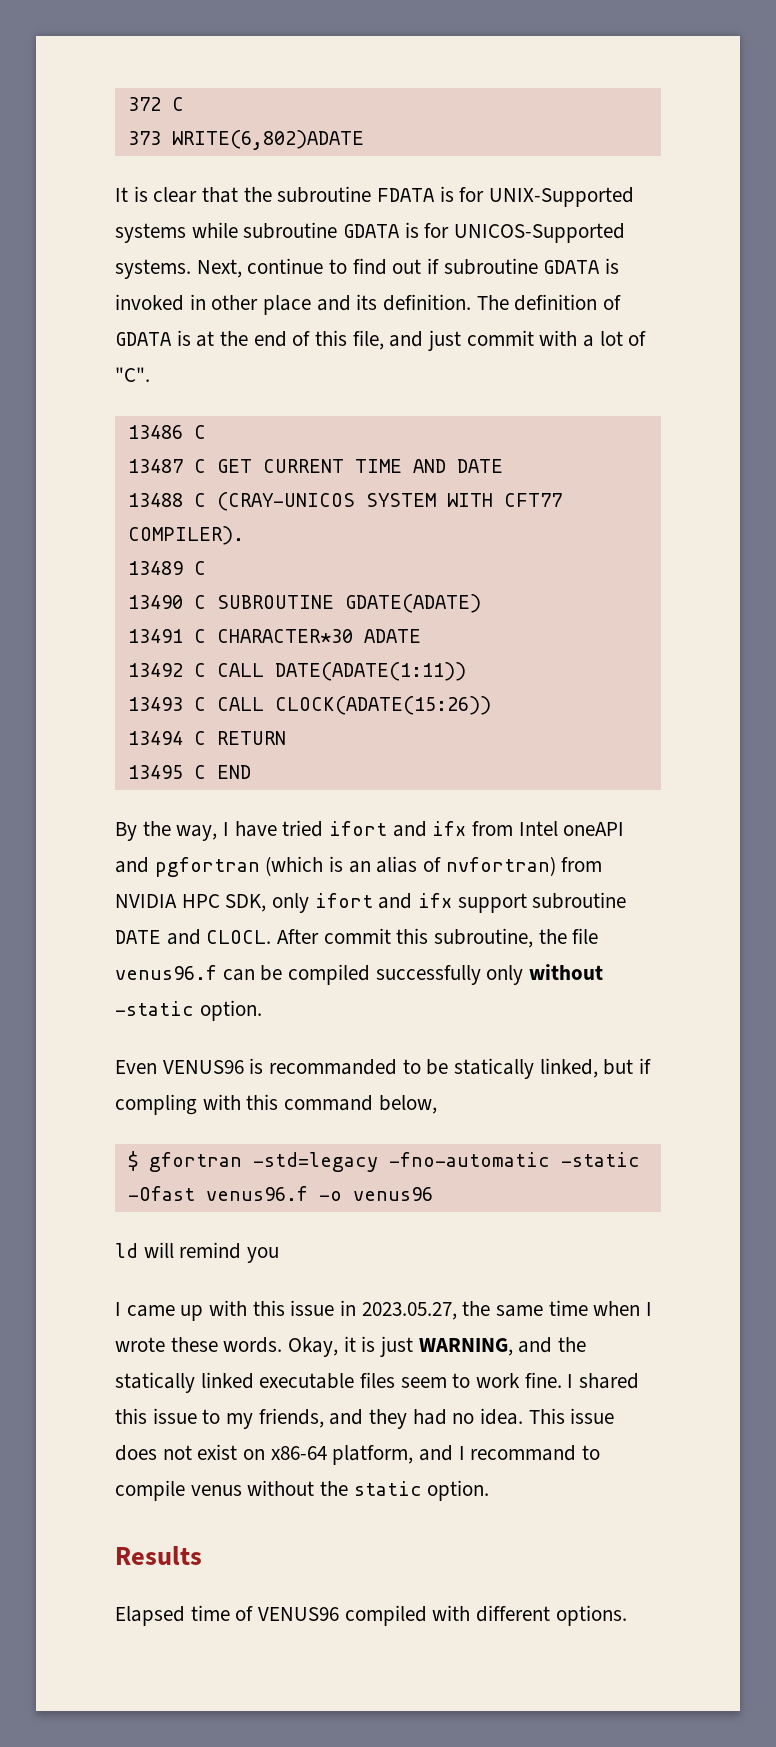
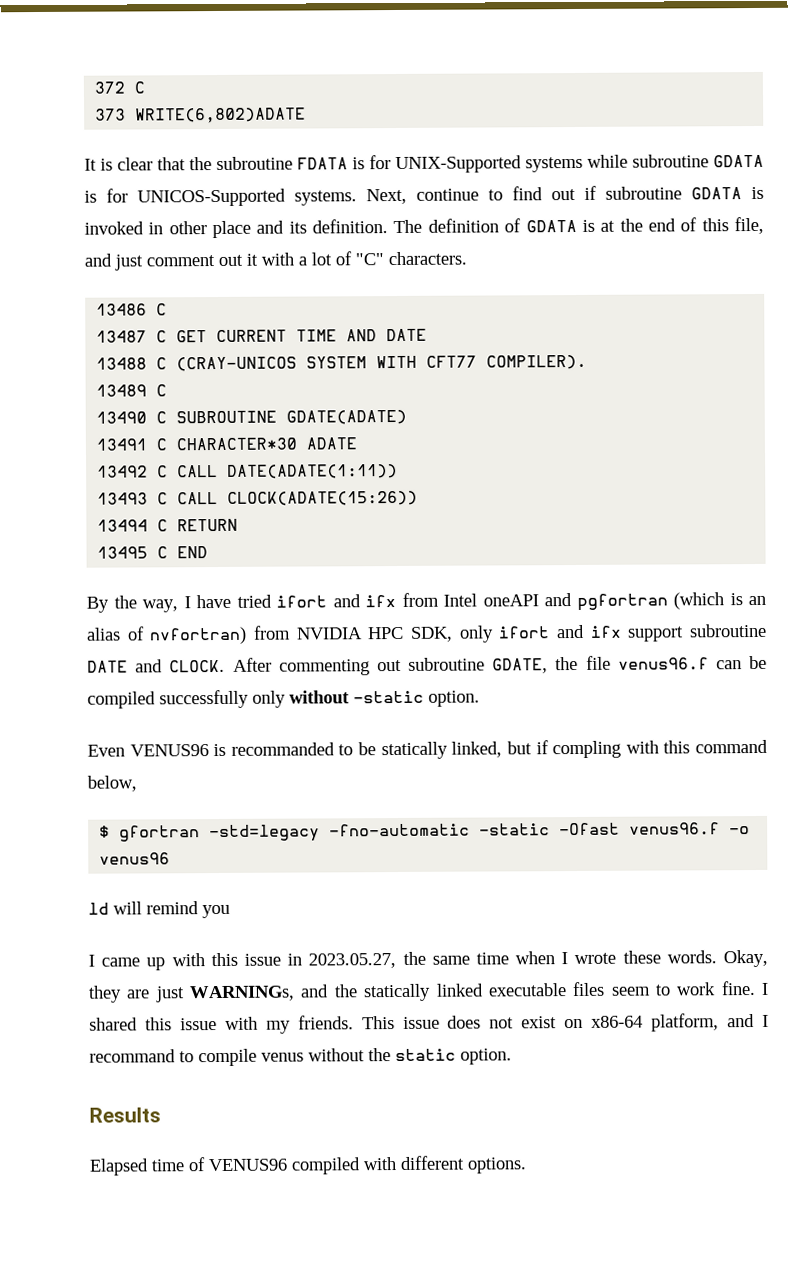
- The definition of GDATA is at the end of this file, and just commit with a lot of "C".
+ The definition of GDATA is at the end of this file, and just comment out it with a lot of "C" characters.
- By the way, I have tried ifort and ifx from Intel oneAPI and pgfortran (which is an alias of nvfortran) from NVIDIA HPC SDK, only ifort and ifx support subroutine DATE and CLOCL. After commit this subroutine, the file venus96.f can be compiled successfully only without -static option.
+ By the way, I have tried ifort and ifx from Intel oneAPI and pgfortran (which is an alias of nvfortran) from NVIDIA HPC SDK, only ifort and ifx support subroutine DATE and CLOCK. After commenting out subroutine GDATE, the file venus96.f can be compiled successfully only without -static option.
- Okay, it is just WARNING, and the statically linked executable files seem to work fine.
+ Okay, they are just WARNINGs, and the statically linked executable files seem to work fine.
- I shared this issue to my friends, and they had no idea.
+ I shared this issue with my friends.

